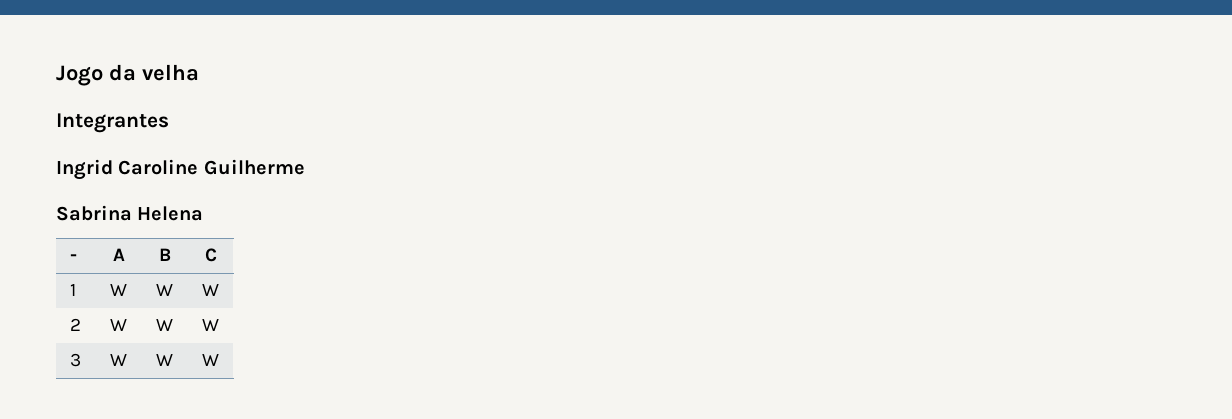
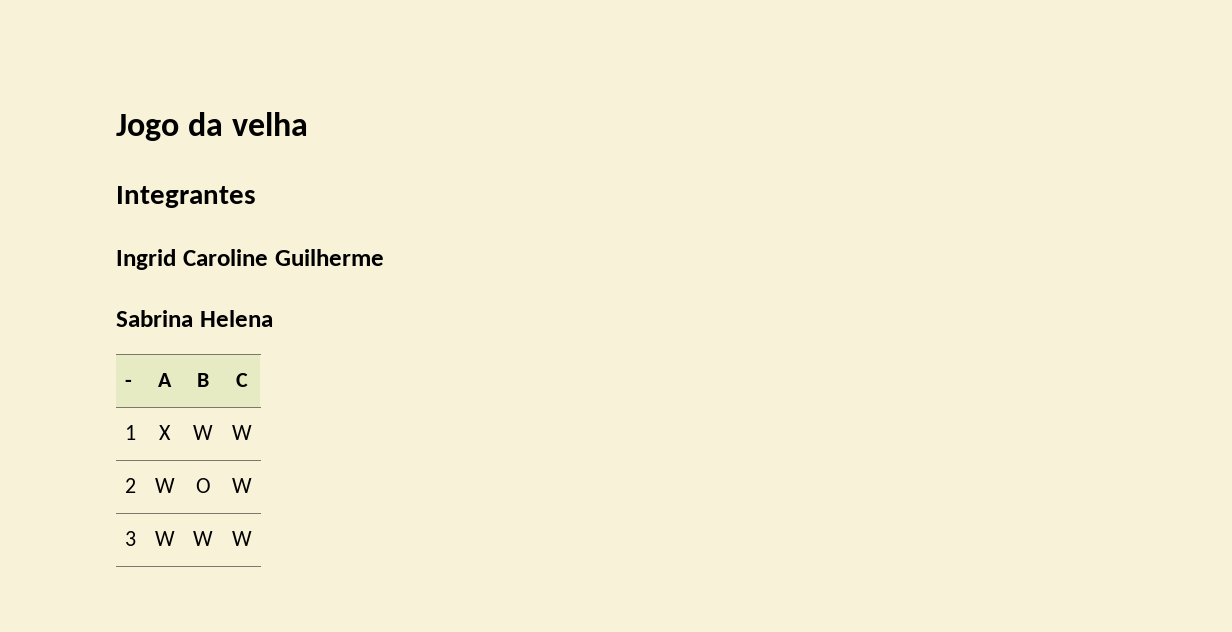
- 1 | W | W | W
+ 1 | X | W | W
- 2 | W | W | W
+ 2 | W | O | W

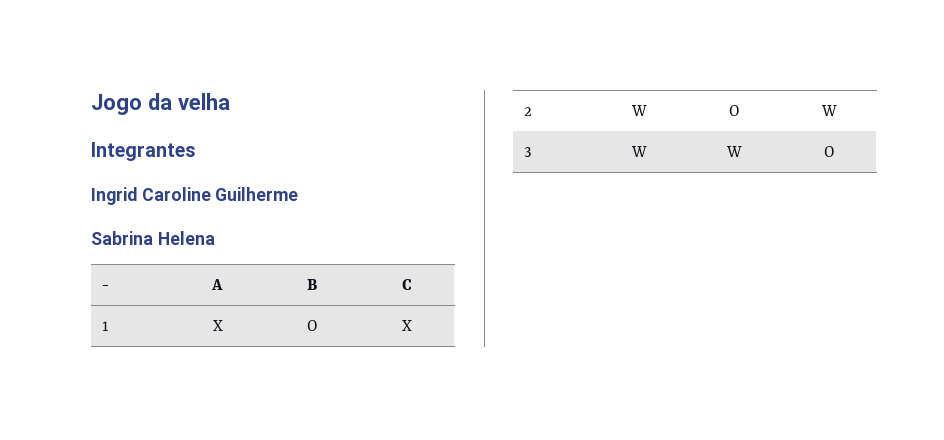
- 1 | X | W | W
+ 1 | X | O | X
- 3 | W | W | W
+ 3 | W | W | O

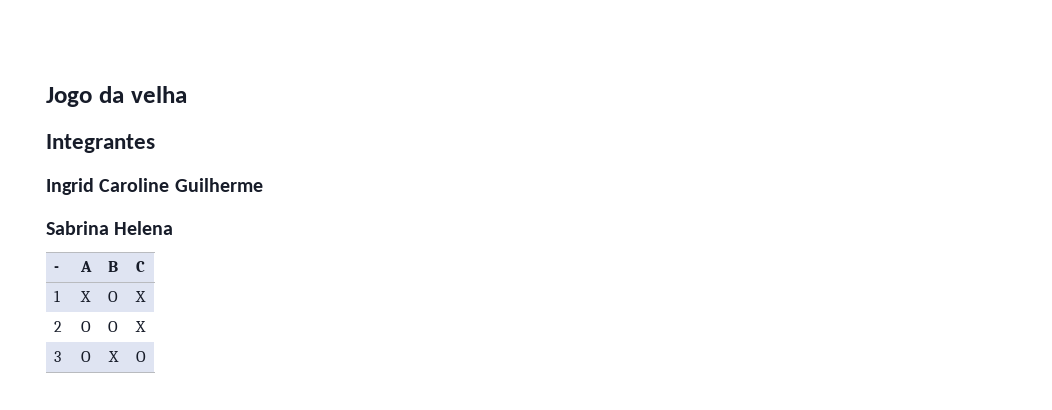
- 2 | W | O | W
+ 2 | O | O | X
- 3 | W | W | O
+ 3 | O | X | O

